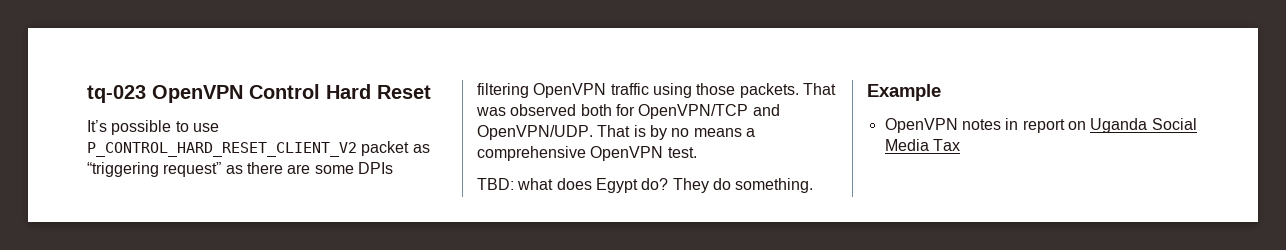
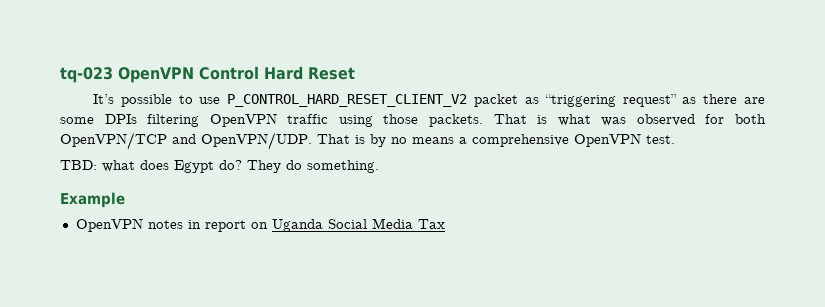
- That was observed both for OpenVPN/TCP and OpenVPN/UDP.
+ That is what was observed for both OpenVPN/TCP and OpenVPN/UDP.

